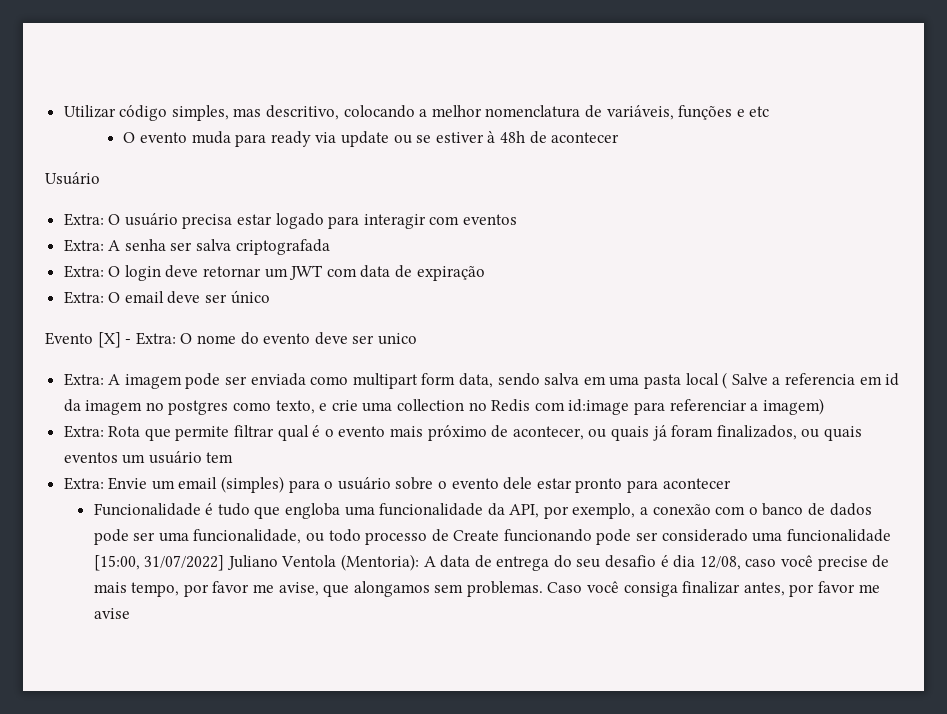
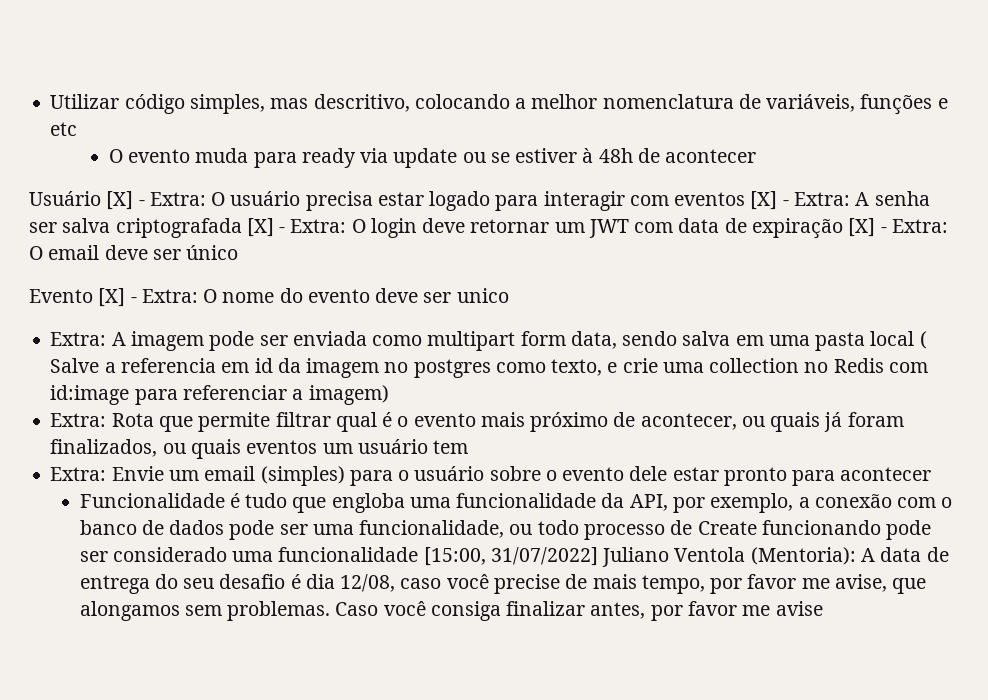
- Usuário
- Extra: O usuário precisa estar logado para interagir com eventos
- Extra: A senha ser salva criptografada
- Extra: O login deve retornar um JWT com data de expiração
- Extra: O email deve ser único
+ Usuário [X] - Extra: O usuário precisa estar logado para interagir com eventos [X] - Extra: A senha ser salva criptografada [X] - Extra: O login deve retornar um JWT com data de expiração [X] - Extra: O email deve ser único

